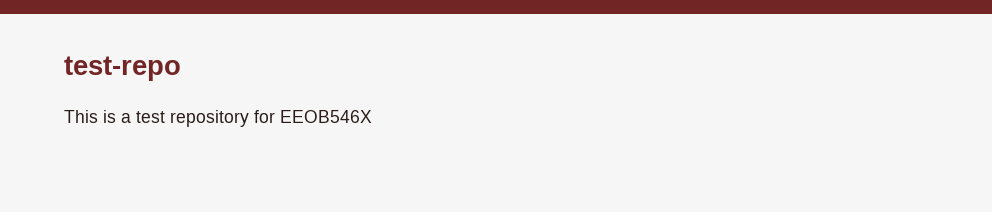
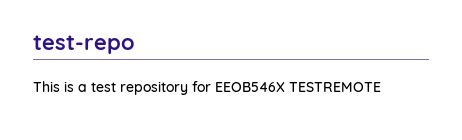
- This is a test repository for EEOB546X
+ This is a test repository for EEOB546X TESTREMOTE

